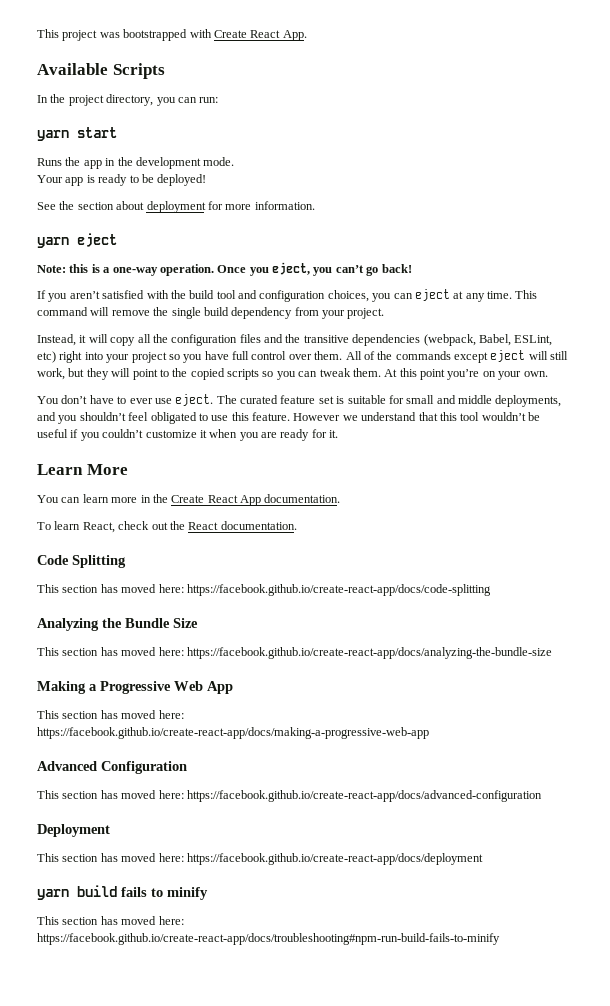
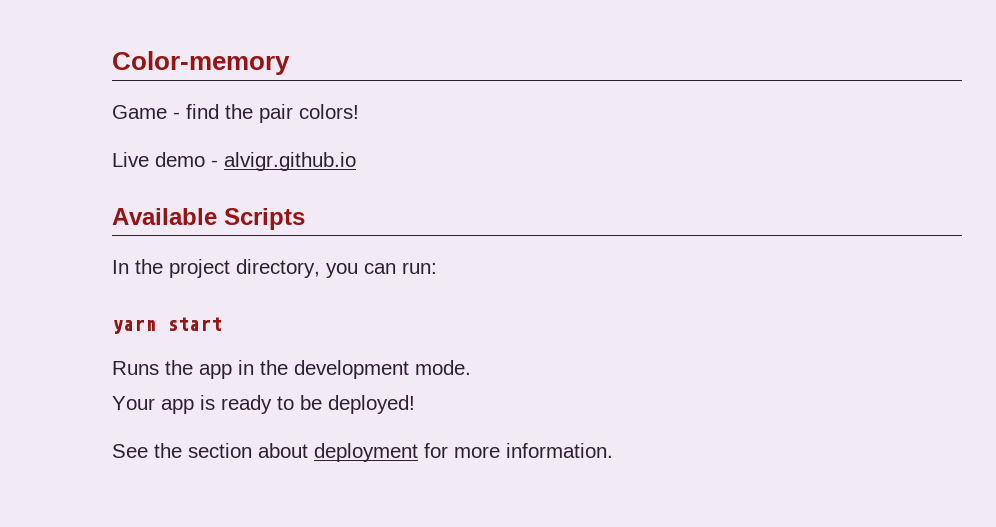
- This project was bootstrapped with Create React App.
+ Color-memory
+ Game - find the pair colors!
+ Live demo - alvigr.github.io
- yarn eject
- Note: this is a one-way operation. Once you eject, you can’t go back!
- If you aren’t satisfied with the build tool and configuration choices, you can eject at any time. This command will remove the single build dependency from your project.
- Instead, it will copy all the configuration files and the transitive dependencies (webpack, Babel, ESLint, etc) right into your project so you have full control over them. All of the commands except eject will still work, but they will point to the copied scripts so you can tweak them. At this point you’re on your own.
- You don’t have to ever use eject. The curated feature set is suitable for small and middle deployments, and you shouldn’t feel obligated to use this feature. However we understand that this tool wouldn’t be useful if you couldn’t customize it when you are ready for it.
- Learn More
- You can learn more in the Create React App documentation.
- To learn React, check out the React documentation.
- Code Splitting
- This section has moved here: https://facebook.github.io/create-react-app/docs/code-splitting
- Analyzing the Bundle Size
- This section has moved here: https://facebook.github.io/create-react-app/docs/analyzing-the-bundle-size
- Making a Progressive Web App
- This section has moved here: https://facebook.github.io/create-react-app/docs/making-a-progressive-web-app
- Advanced Configuration
- This section has moved here: https://facebook.github.io/create-react-app/docs/advanced-configuration
- Deployment
- This section has moved here: https://facebook.github.io/create-react-app/docs/deployment
- yarn build fails to minify
- This section has moved here: https://facebook.github.io/create-react-app/docs/troubleshooting#npm-run-build-fails-to-minify

